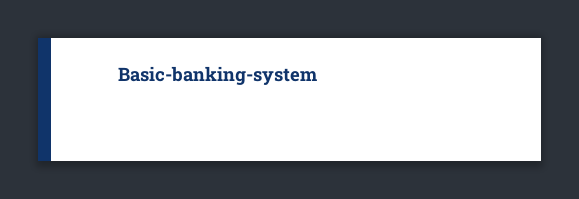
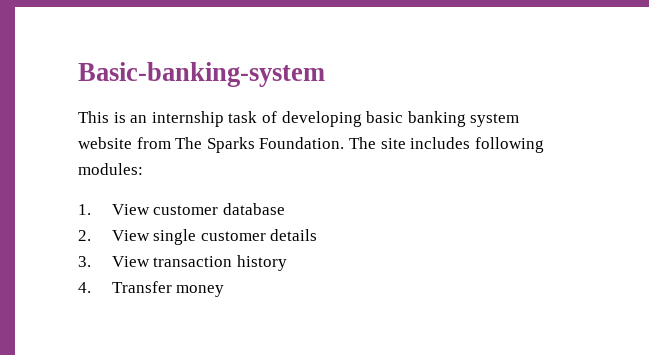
+ This is an internship task of developing basic banking system website from The Sparks Foundation. The site includes following modules:
+ 1. View customer database
+ 2. View single customer details
+ 3. View transaction history
+ 4. Transfer money

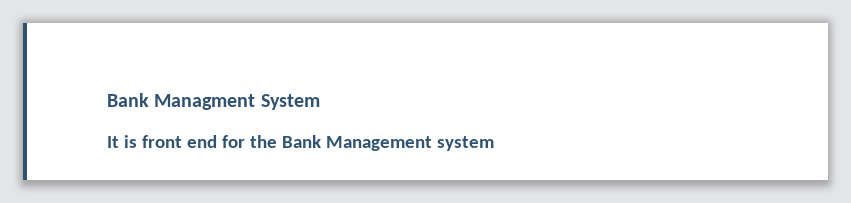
- Basic-banking-system
- This is an internship task of developing basic banking system website from The Sparks Foundation. The site includes following modules:
- 1. View customer database
- 2. View single customer details
- 3. View transaction history
- 4. Transfer money
+ Bank Managment System
+ It is front end for the Bank Management system

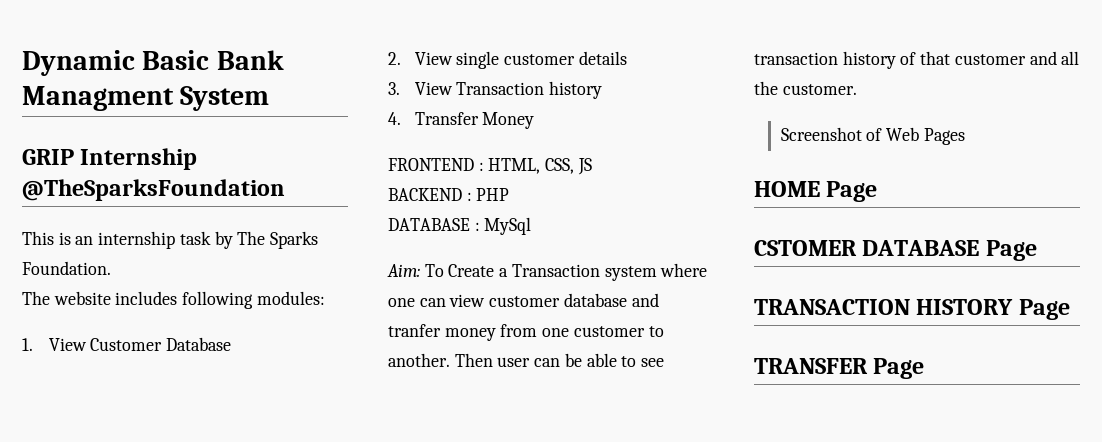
- Bank Managment System
+ Dynamic Basic Bank Managment System
- It is front end for the Bank Management system
+ GRIP Internship @TheSparksFoundation
+ This is an internship task by The Sparks Foundation.
+ The website includes following modules:
+ 1. View Customer Database
+ 2. View single customer details
+ 3. View Transaction history
+ 4. Transfer Money
+ FRONTEND : HTML, CSS, JS
+ BACKEND : PHP
+ DATABASE : MySql
+ Aim: To Create a Transaction system where one can view customer database and tranfer money from one customer to another. Then user can be able to see transaction history of that customer and all the customer.
+ Screenshot of Web Pages
+ HOME Page
+ CSTOMER DATABASE Page
+ TRANSACTION HISTORY Page
+ TRANSFER Page

